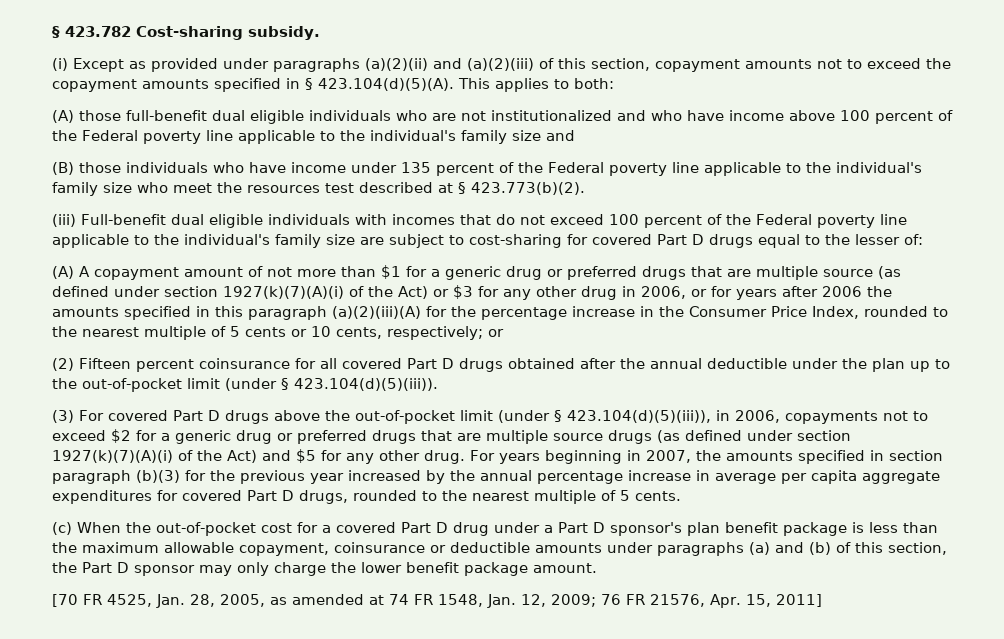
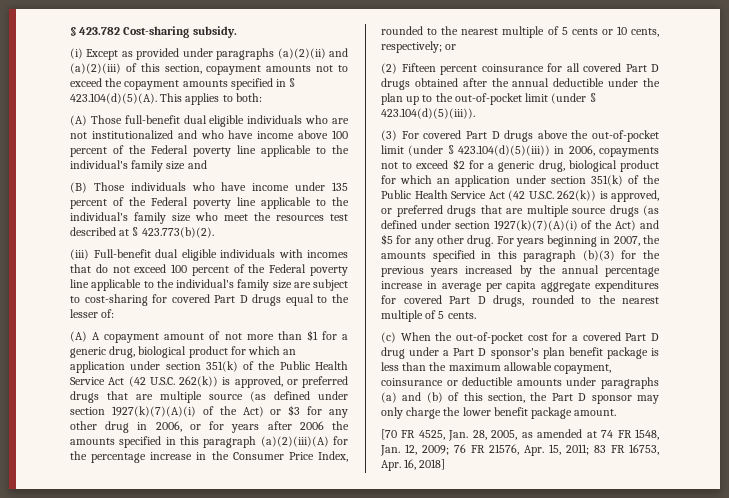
- (A) those full-benefit dual eligible individuals who are not institutionalized and who have income above 100 percent of the Federal poverty line applicable to the individual's family size and
+ (A) Those full-benefit dual eligible individuals who are not institutionalized and who have income above 100 percent of the Federal poverty line applicable to the individual's family size and
- (B) those individuals who have income under 135 percent of the Federal poverty line applicable to the individual's family size who meet the resources test described at § 423.773(b)(2).
+ (B) Those individuals who have income under 135 percent of the Federal poverty line applicable to the individual's family size who meet the resources test described at § 423.773(b)(2).
- (A) A copayment amount of not more than $1 for a generic drug or preferred drugs that are multiple source (as defined under section 1927(k)(7)(A)(i) of the Act) or $3 for any other drug in 2006, or for years after 2006 the amounts specified in this paragraph (a)(2)(iii)(A) for the percentage increase in the Consumer Price Index, rounded to the nearest multiple of 5 cents or 10 cents, respectively;
+ (A) A copayment amount of not more than $1 for a generic drug, biological product for which an application under section 351(k) of the Public Health Service Act (42 U.S.C. 262(k)) is approved, or preferred drugs that are multiple source (as defined under section 1927(k)(7)(A)(i) of the Act) or $3 for any other drug in 2006, or for years after 2006 the amounts specified in this paragraph (a)(2)(iii)(A) for the percentage increase in the Consumer Price Index, rounded to the nearest multiple of 5 cents or 10 cents, respectively;
- (3) For covered Part D drugs above the out-of-pocket limit (under § 423.104(d)(5)(iii)), in 2006, copayments not to exceed $2 for a generic drug or preferred drugs that are multiple source drugs (as defined under section 1927(k)(7)(A)(i) of the Act) and $5 for any other drug.
+ (3) For covered Part D drugs above the out-of-pocket limit (under § 423.104(d)(5)(iii)) in 2006, copayments not to exceed $2 for a generic drug, biological product for which an application under section 351(k) of the Public Health Service Act (42 U.S.C. 262(k)) is approved, or preferred drugs that are multiple source drugs (as defined under section 1927(k)(7)(A)(i) of the Act) and $5 for any other drug.
- For years beginning in 2007, the amounts specified in section paragraph (b)(3) for the previous year increased by the annual percentage increase in average per capita aggregate expenditures for covered Part D drugs, rounded to the nearest multiple of 5 cents.
+ For years beginning in 2007, the amounts specified in this paragraph (b)(3) for the previous years increased by the annual percentage increase in average per capita aggregate expenditures for covered Part D drugs, rounded to the nearest multiple of 5 cents.
- [70 FR 4525, Jan. 28, 2005, as amended at 74 FR 1548, Jan. 12, 2009; 76 FR 21576, Apr. 15, 2011]
+ [70 FR 4525, Jan. 28, 2005, as amended at 74 FR 1548, Jan. 12, 2009; 76 FR 21576, Apr. 15, 2011; 83 FR 16753, Apr. 16, 2018]

